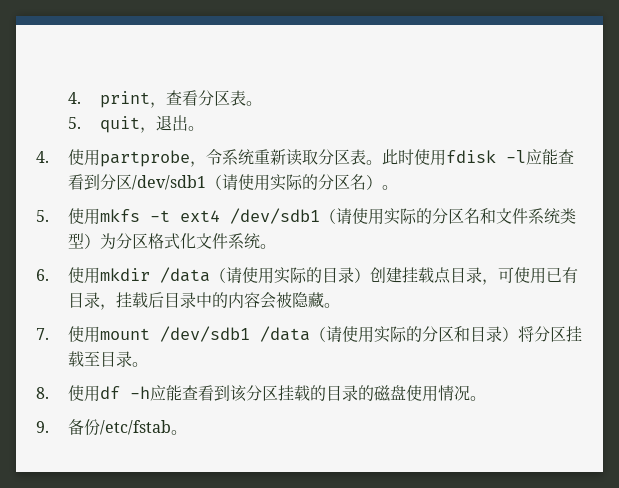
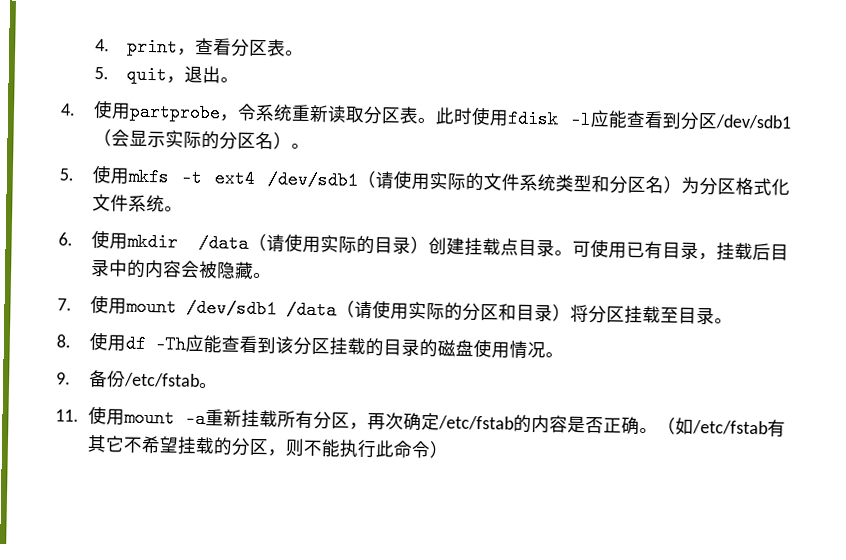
- 此时使用fdisk -l应能查看到分区/dev/sdb1（请使用实际的分区名）。
+ 此时使用fdisk -l应能查看到分区/dev/sdb1（会显示实际的分区名）。
- 5.使用mkfs -t ext4 /dev/sdb1（请使用实际的分区名和文件系统类型）为分区格式化文件系统。
+ 5.使用mkfs -t ext4 /dev/sdb1（请使用实际的文件系统类型和分区名）为分区格式化文件系统。
- 6.使用mkdir /data（请使用实际的目录）创建挂载点目录，可使用已有目录，挂载后目录中的内容会被隐藏。
+ 6.使用mkdir /data（请使用实际的目录）创建挂载点目录。可使用已有目录，挂载后目录中的内容会被隐藏。
- 8.使用df -h应能查看到该分区挂载的目录的磁盘使用情况。
+ 8.使用df -Th应能查看到该分区挂载的目录的磁盘使用情况。
+ 11.使用mount -a重新挂载所有分区，再次确定/etc/fstab的内容是否正确。（如/etc/fstab有其它不希望挂载的分区，则不能执行此命令）

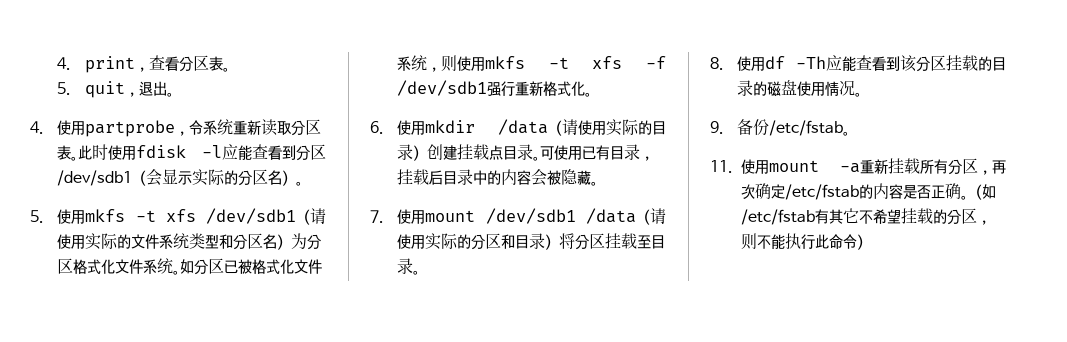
- 5.使用mkfs -t ext4 /dev/sdb1（请使用实际的文件系统类型和分区名）为分区格式化文件系统。
+ 5.使用mkfs -t xfs /dev/sdb1（请使用实际的文件系统类型和分区名）为分区格式化文件系统。如分区已被格式化文件系统，则使用mkfs -t xfs -f /dev/sdb1强行重新格式化。

